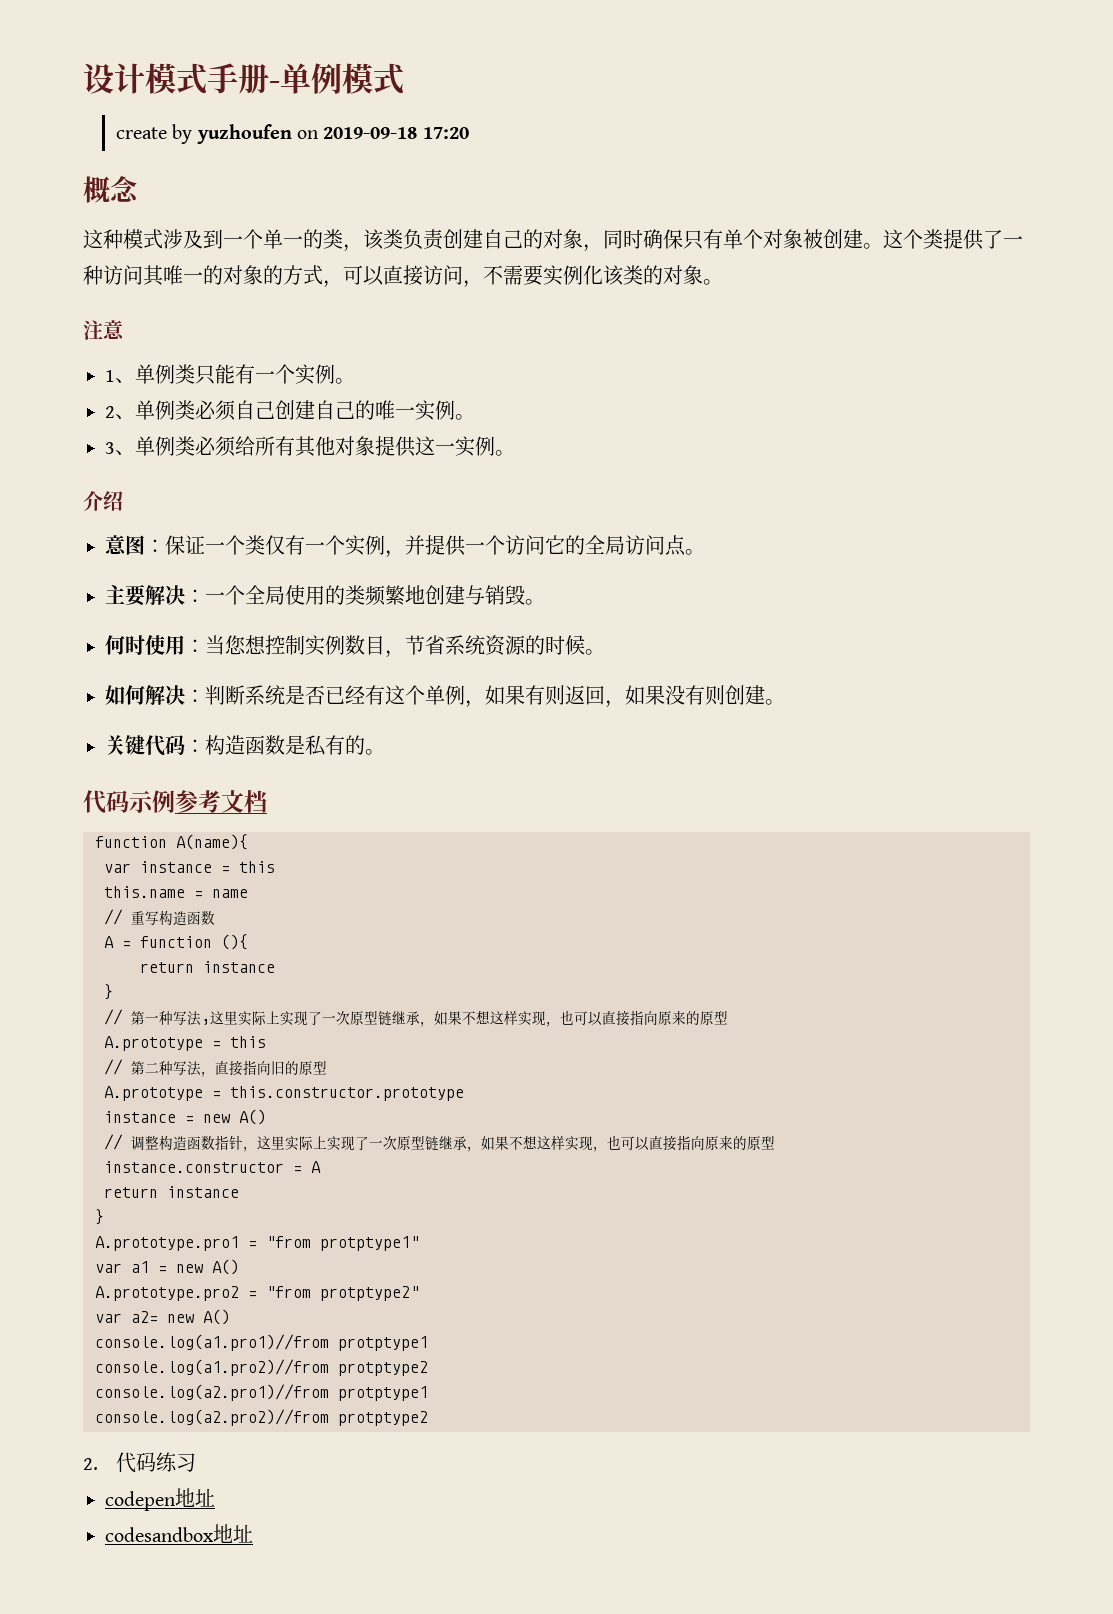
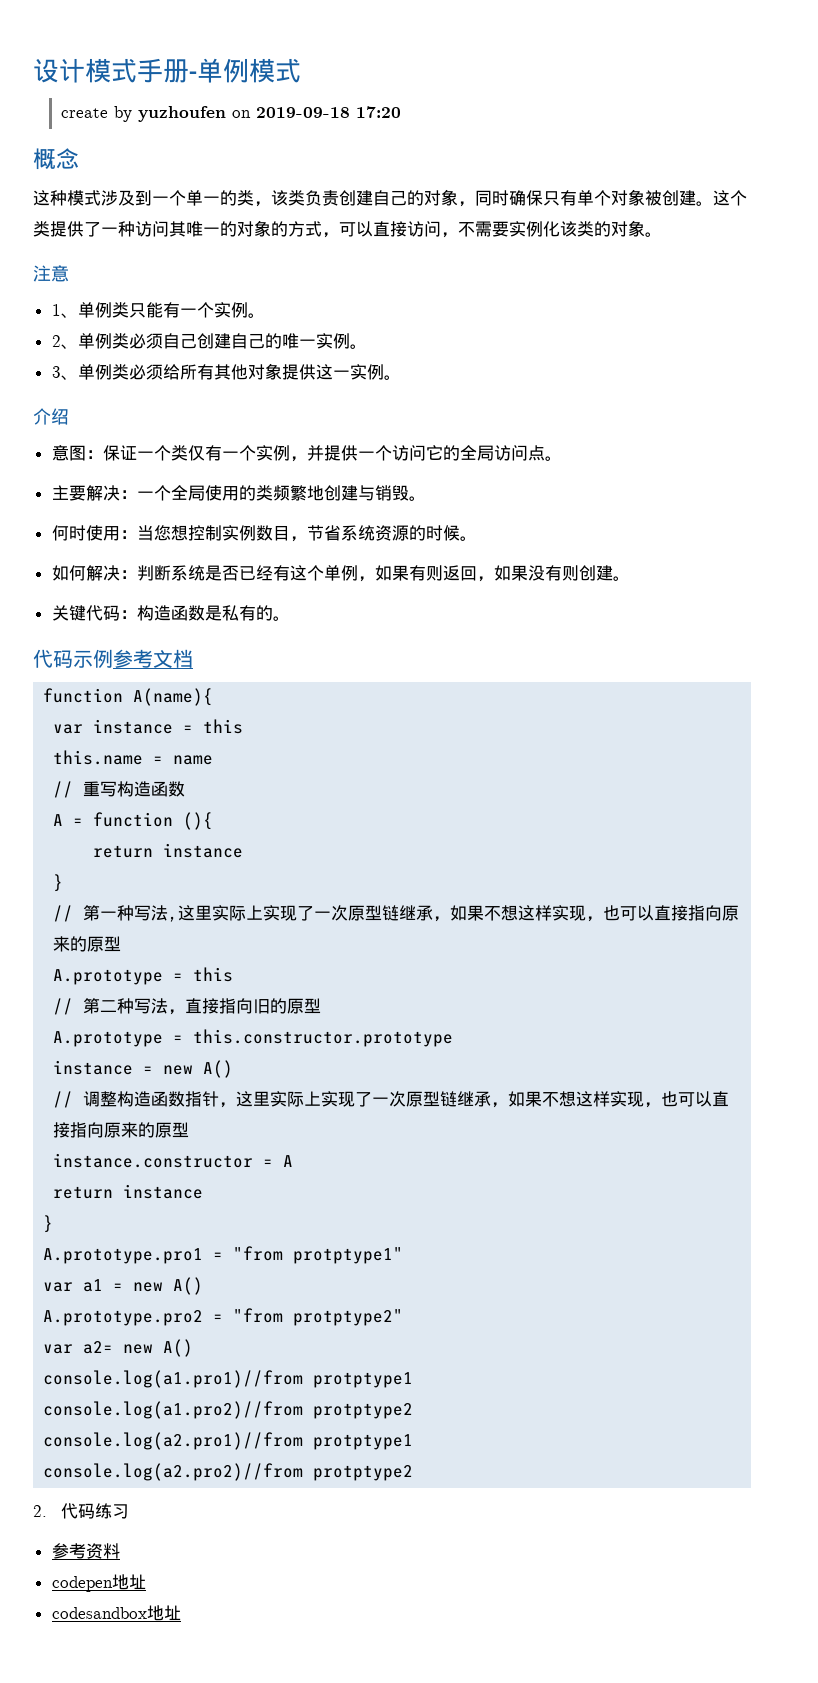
+ 参考资料

